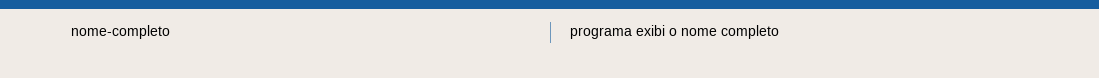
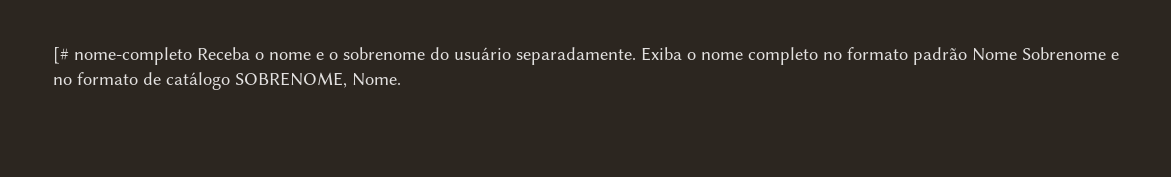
- nome-completo
- programa exibi o nome completo
+ [# nome-completo Receba o nome e o sobrenome do usuário separadamente. Exiba o nome completo no formato padrão Nome Sobrenome e no formato de catálogo SOBRENOME, Nome.

